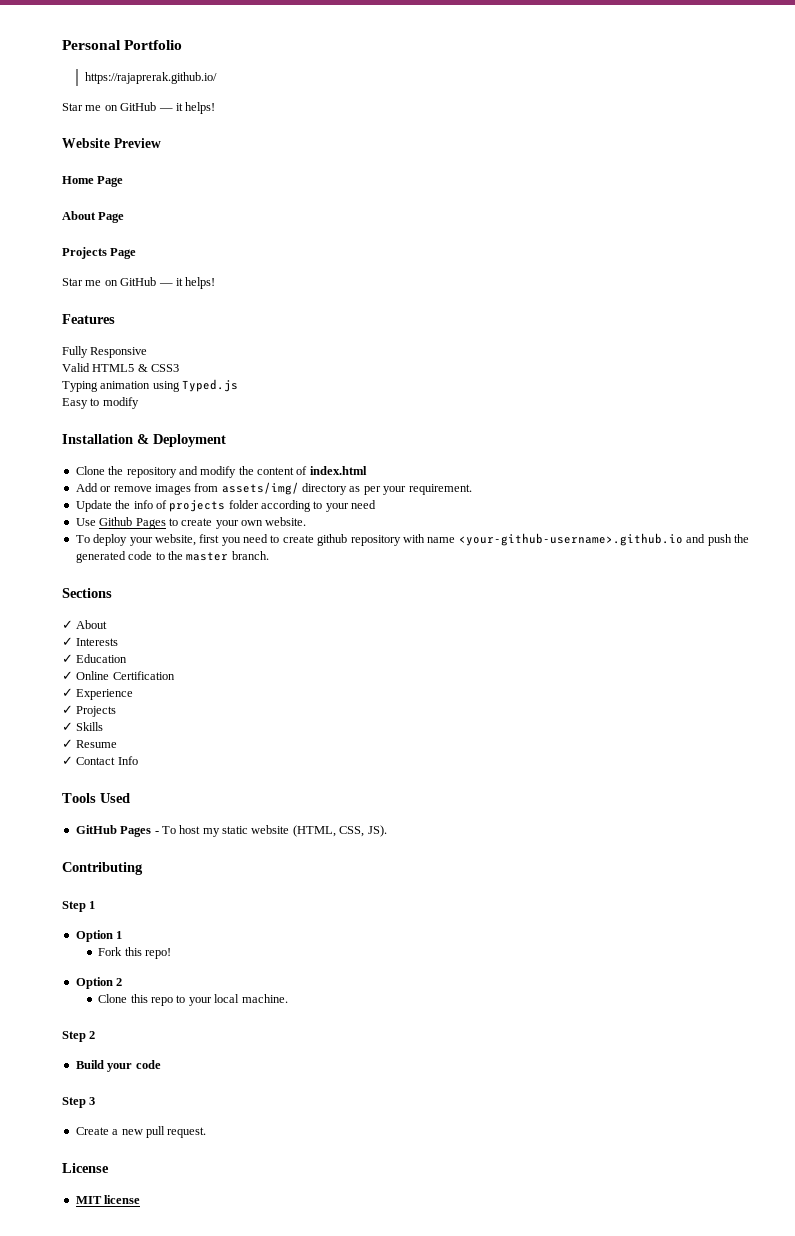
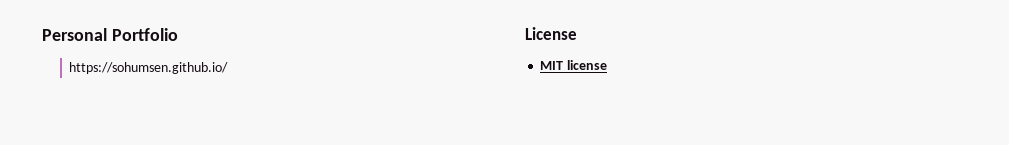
- https://rajaprerak.github.io/
- Star me on GitHub — it helps!
- Website Preview
- Home Page
- About Page
- Projects Page
- Star me on GitHub — it helps!
- Features
- Fully Responsive
- Valid HTML5 & CSS3
- Typing animation using Typed.js
- Easy to modify
- Installation & Deployment
- Clone the repository and modify the content of index.html
- Add or remove images from assets/img/ directory as per your requirement.
- Update the info of projects folder according to your need
- Use Github Pages to create your own website.
- To deploy your website, first you need to create github repository with name <your-github-username>.github.io and push the generated code to the master branch.
- Sections
- ✓ About
- ✓ Interests
- ✓ Education
- ✓ Online Certification
- ✓ Experience
- ✓ Projects
- ✓ Skills
- ✓ Resume
- ✓ Contact Info
- Tools Used
- GitHub Pages - To host my static website (HTML, CSS, JS).
- Contributing
- Step 1
- Option 1
- Fork this repo!
- Option 2
- Clone this repo to your local machine.
- Step 2
- Build your code
- Step 3
- Create a new pull request.
+ https://sohumsen.github.io/

